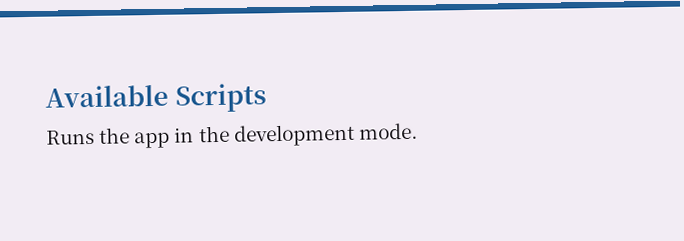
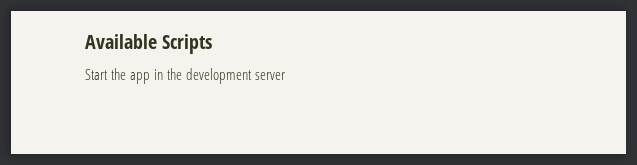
- Runs the app in the development mode.
+ Start the app in the development server

